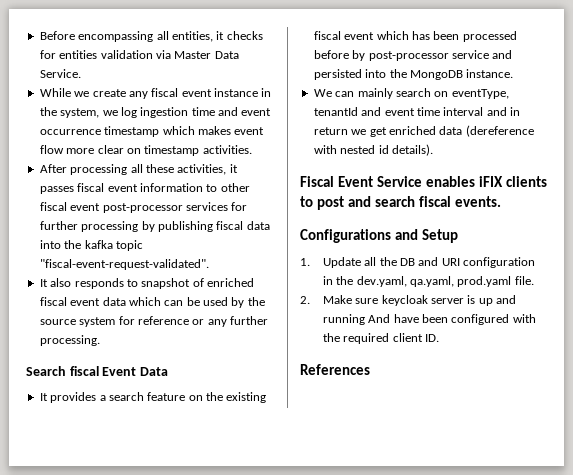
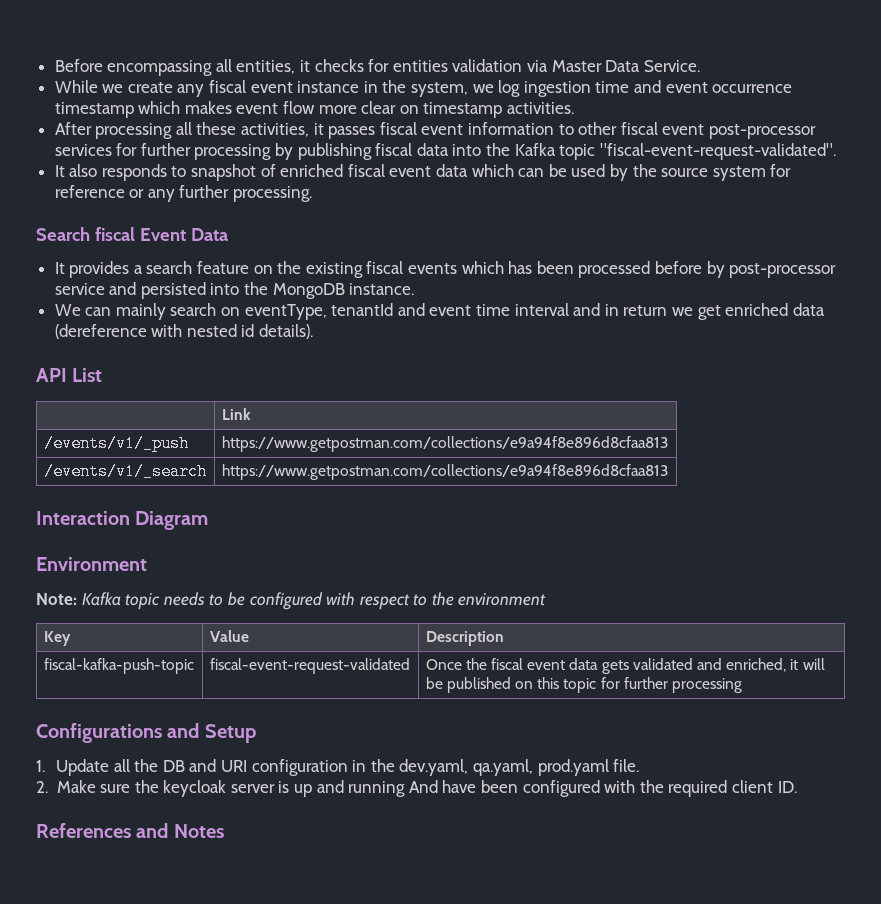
- After processing all these activities, it passes fiscal event information to other fiscal event post-processor services for further processing by publishing fiscal data into the kafka topic "fiscal-event-request-validated".
+ After processing all these activities, it passes fiscal event information to other fiscal event post-processor services for further processing by publishing fiscal data into the Kafka topic "fiscal-event-request-validated".
- It provides a search feature on the existing fiscal event which has been processed before by post-processor service and persisted into the MongoDB instance.
+ It provides a search feature on the existing fiscal events which has been processed before by post-processor service and persisted into the MongoDB instance.
- Fiscal Event Service enables iFIX clients to post and search fiscal events.
+ API List
+ | Link
+ /events/v1/_push | https://www.getpostman.com/collections/e9a94f8e896d8cfaa813
+ /events/v1/_search | https://www.getpostman.com/collections/e9a94f8e896d8cfaa813
+ Interaction Diagram
+ Environment
+ Note: Kafka topic needs to be configured with respect to the environment
+ Key | Value | Description
+ fiscal-kafka-push-topic | fiscal-event-request-validated | Once the fiscal event data gets validated and enriched, it will be published on this topic for further processing
- 2. Make sure keycloak server is up and running And have been configured with the required client ID.
+ 2. Make sure the keycloak server is up and running And have been configured with the required client ID.
- References
+ References and Notes

